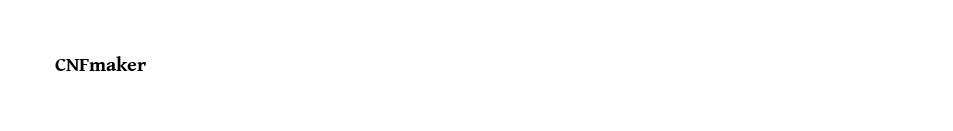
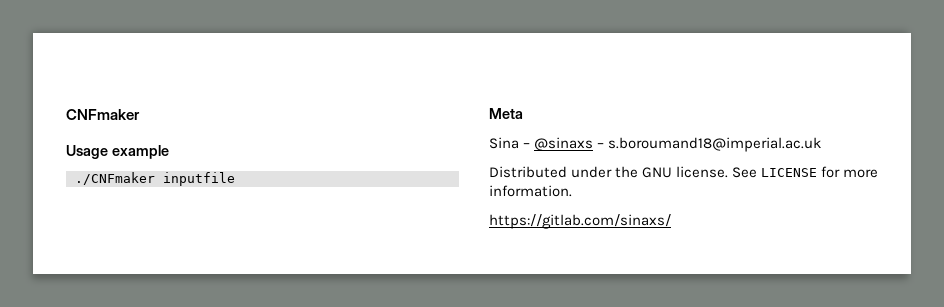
+ Usage example
+ ./CNFmaker inputfile
+ Meta
+ Sina – @sinaxs – s.boroumand18@imperial.ac.uk
+ Distributed under the GNU license. See LICENSE for more information.
+ https://gitlab.com/sinaxs/

